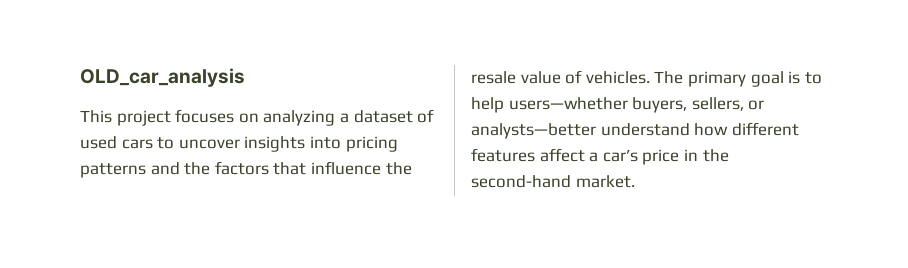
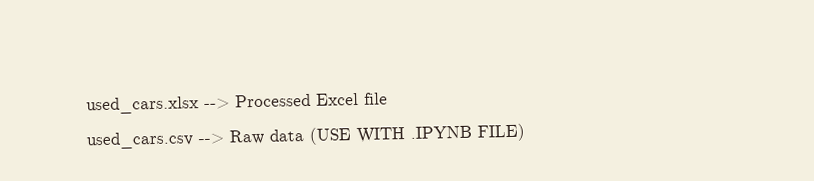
- OLD_car_analysis
- This project focuses on analyzing a dataset of used cars to uncover insights into pricing patterns and the factors that influence the resale value of vehicles. The primary goal is to help users—whether buyers, sellers, or analysts—better understand how different features affect a car’s price in the second-hand market.
+ used_cars.xlsx --> Processed Excel file
+ used_cars.csv --> Raw data (USE WITH .IPYNB FILE)

